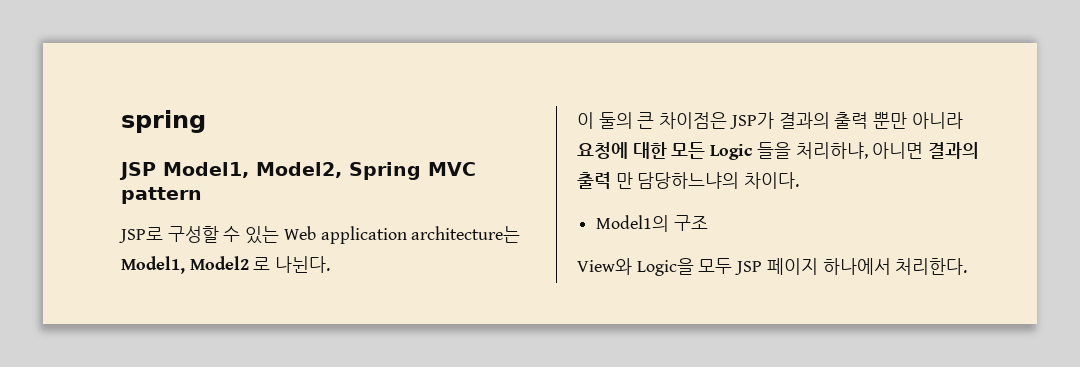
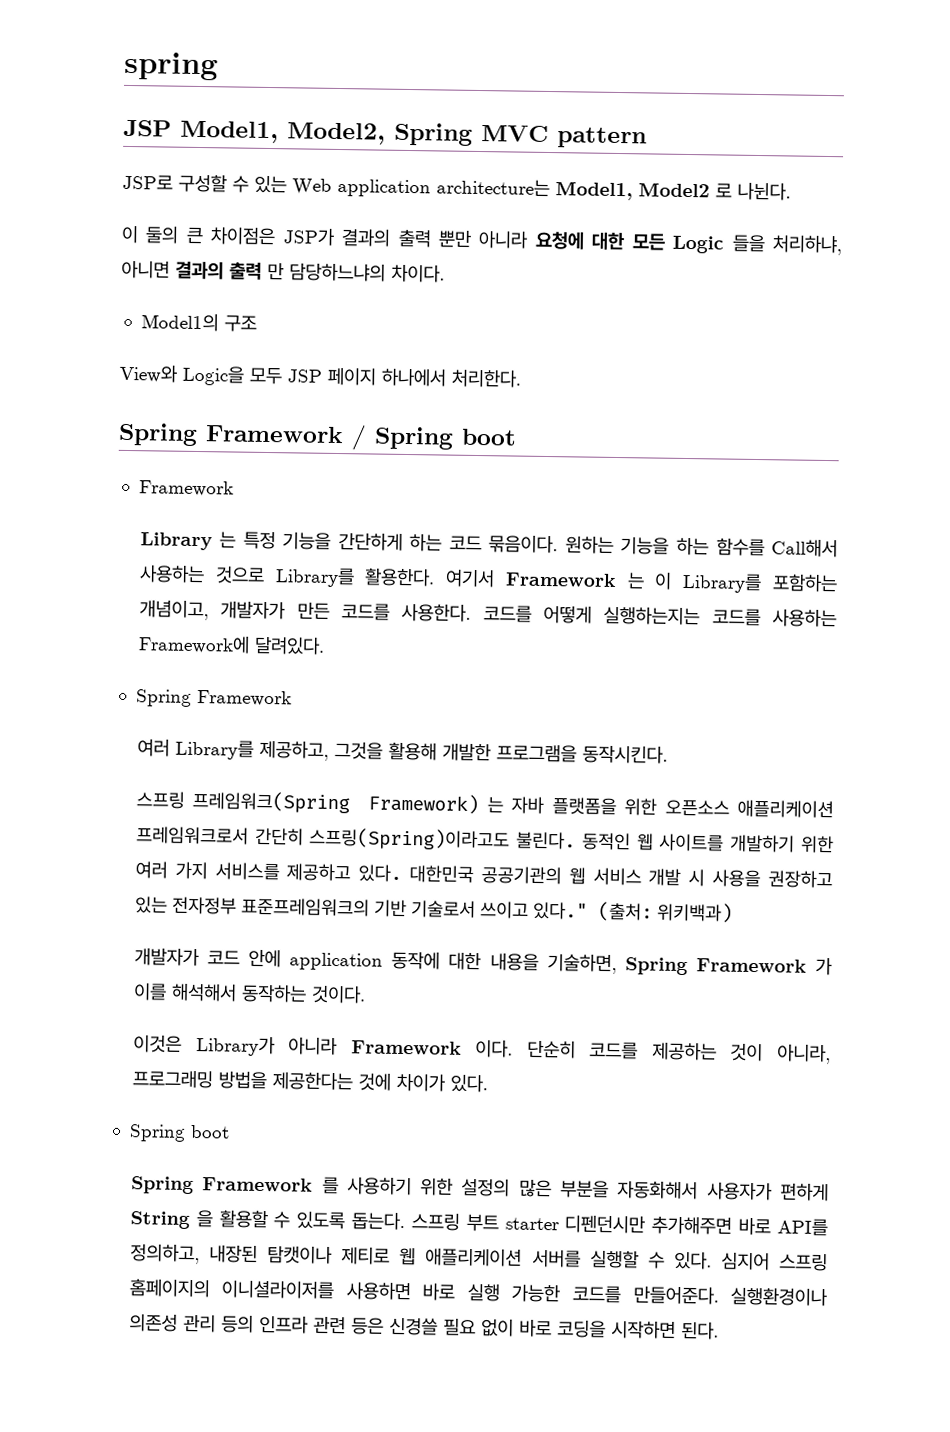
+ Spring Framework / Spring boot
+ Framework
+ Library 는 특정 기능을 간단하게 하는 코드 묶음이다. 원하는 기능을 하는 함수를 Call해서 사용하는 것으로 Library를 활용한다. 여기서 Framework 는 이 Library를 포함하는 개념이고, 개발자가 만든 코드를 사용한다. 코드를 어떻게 실행하는지는 코드를 사용하는 Framework에 달려있다.
+ Spring Framework
+ 여러 Library를 제공하고, 그것을 활용해 개발한 프로그램을 동작시킨다.
+ 스프링 프레임워크(Spring Framework) 는 자바 플랫폼을 위한 오픈소스 애플리케이션 프레임워크로서 간단히 스프링(Spring)이라고도 불린다. 동적인 웹 사이트를 개발하기 위한 여러 가지 서비스를 제공하고 있다. 대한민국 공공기관의 웹 서비스 개발 시 사용을 권장하고 있는 전자정부 표준프레임워크의 기반 기술로서 쓰이고 있다." (출처: 위키백과)
+ 개발자가 코드 안에 application 동작에 대한 내용을 기술하면, Spring Framework 가 이를 해석해서 동작하는 것이다.
+ 이것은 Library가 아니라 Framework 이다. 단순히 코드를 제공하는 것이 아니라, 프로그래밍 방법을 제공한다는 것에 차이가 있다.
+ Spring boot
+ Spring Framework 를 사용하기 위한 설정의 많은 부분을 자동화해서 사용자가 편하게 String 을 활용할 수 있도록 돕는다. 스프링 부트 starter 디펜던시만 추가해주면 바로 API를 정의하고, 내장된 탐캣이나 제티로 웹 애플리케이션 서버를 실행할 수 있다. 심지어 스프링 홈페이지의 이니셜라이저를 사용하면 바로 실행 가능한 코드를 만들어준다. 실행환경이나 의존성 관리 등의 인프라 관련 등은 신경쓸 필요 없이 바로 코딩을 시작하면 된다.

